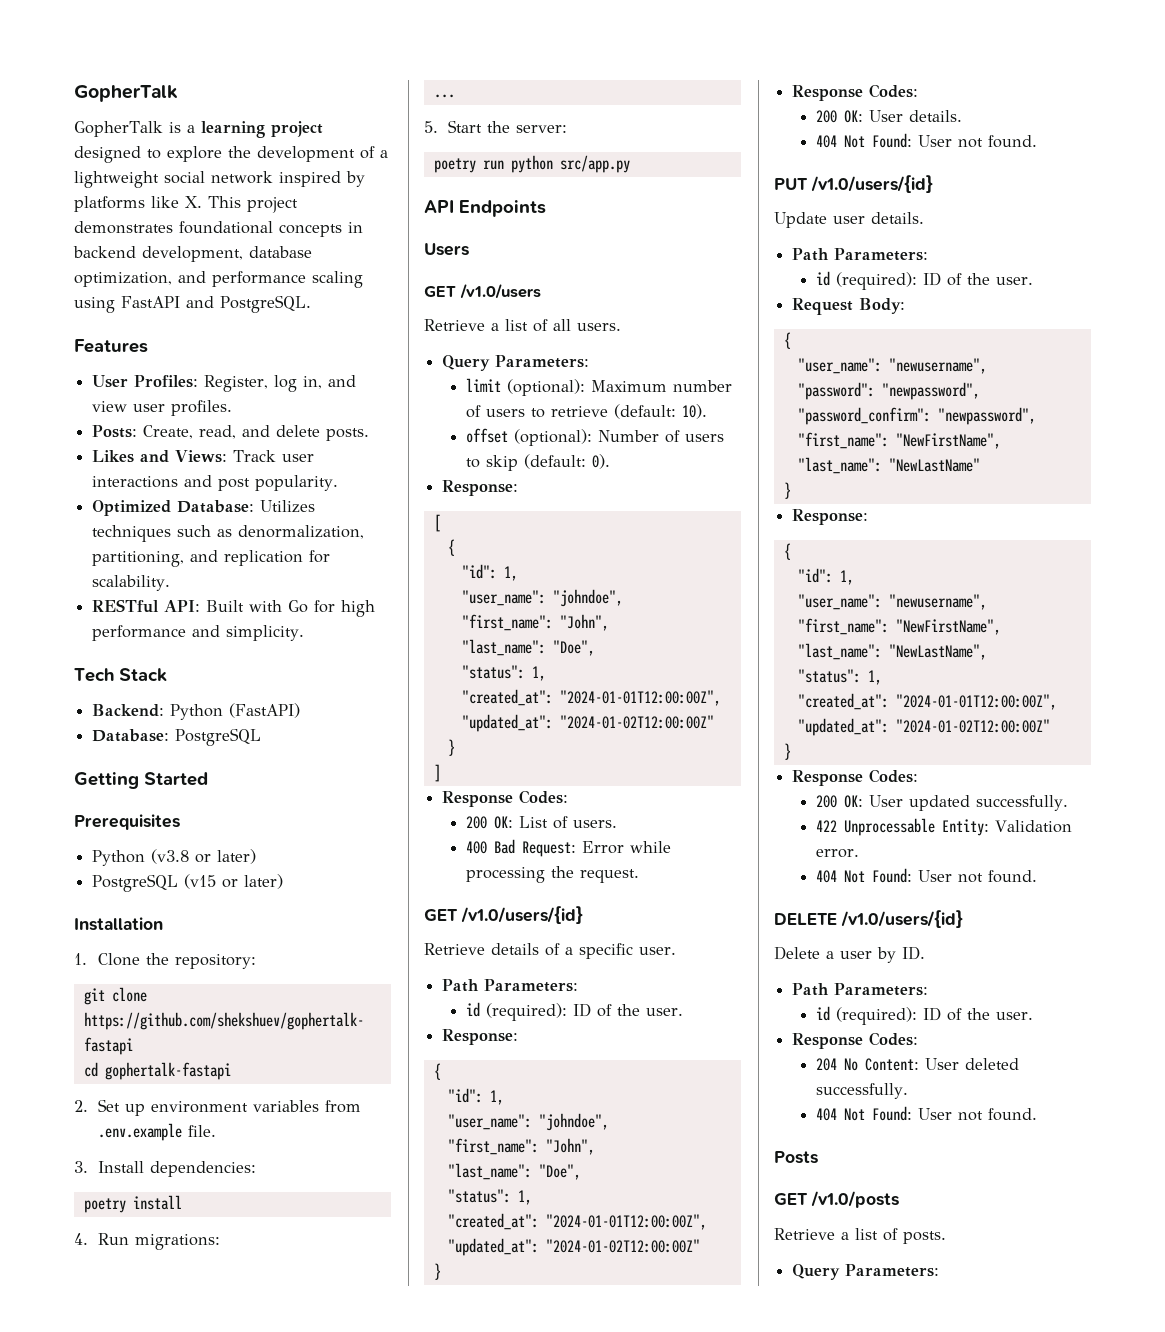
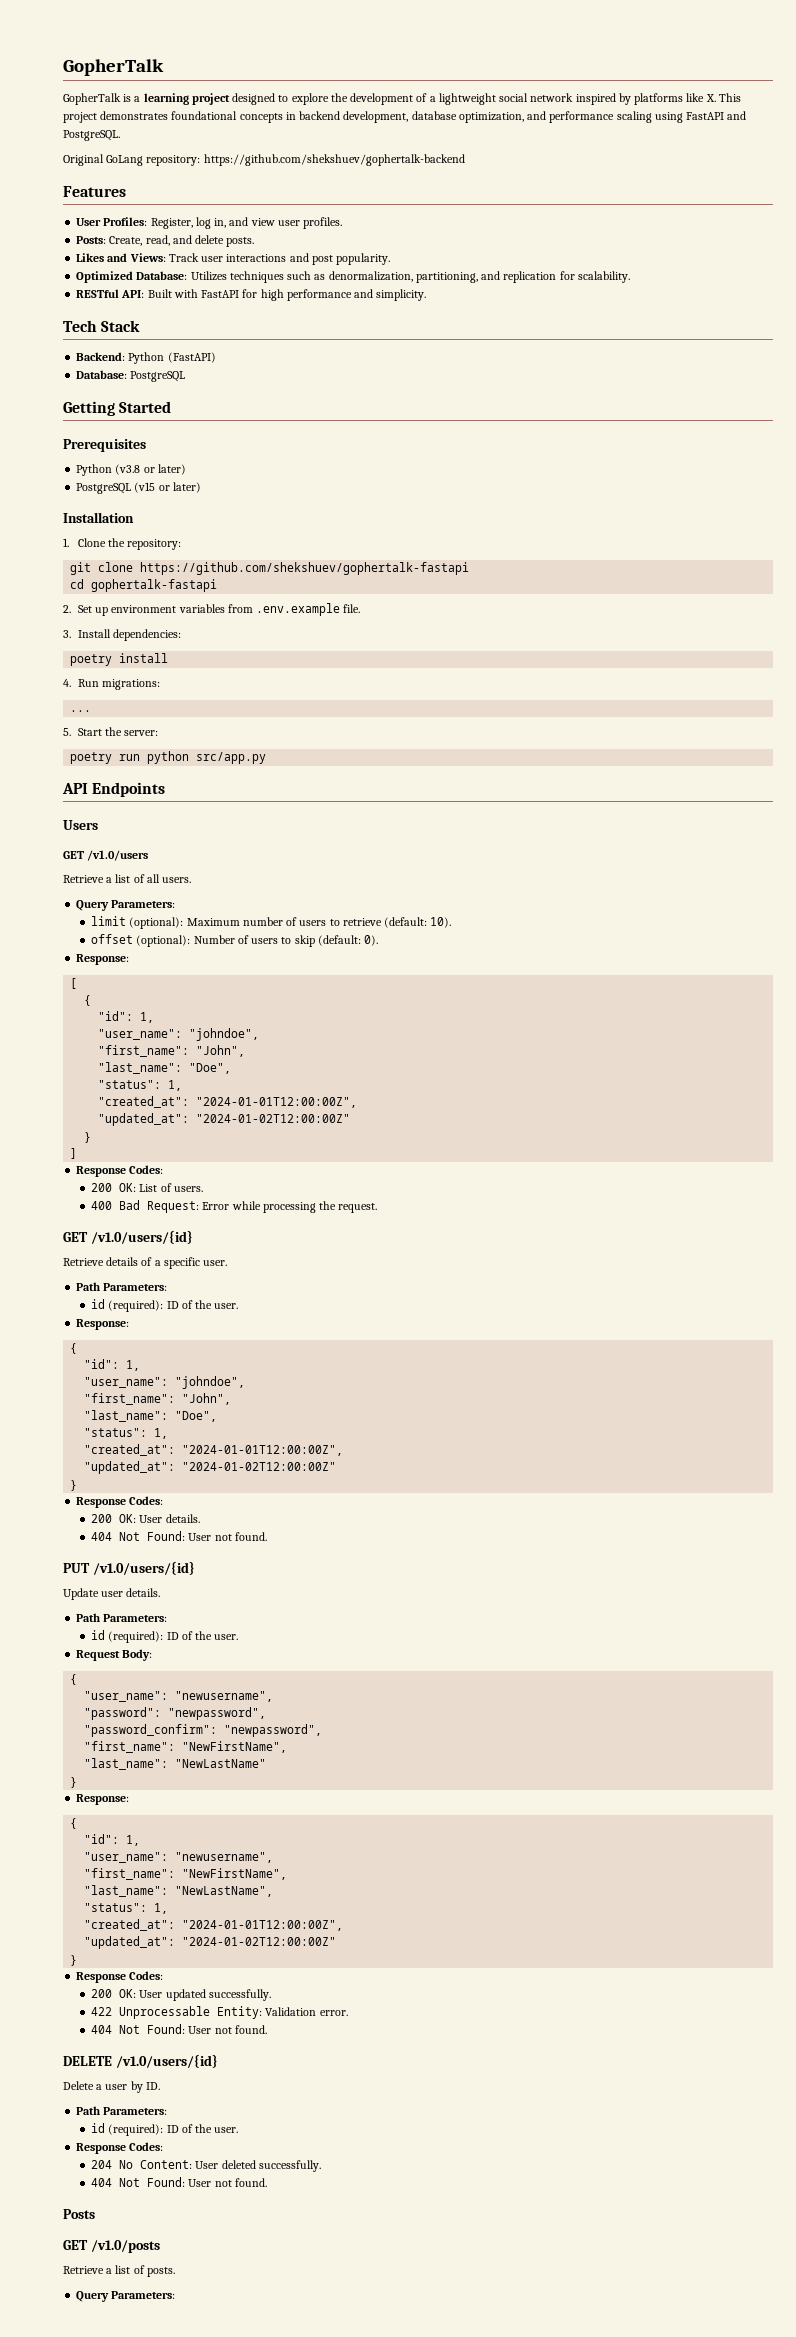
+ Original GoLang repository: https://github.com/shekshuev/gophertalk-backend
- RESTful API: Built with Go for high performance and simplicity.
+ RESTful API: Built with FastAPI for high performance and simplicity.

